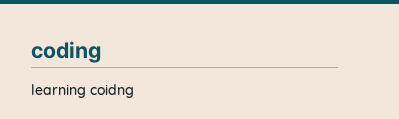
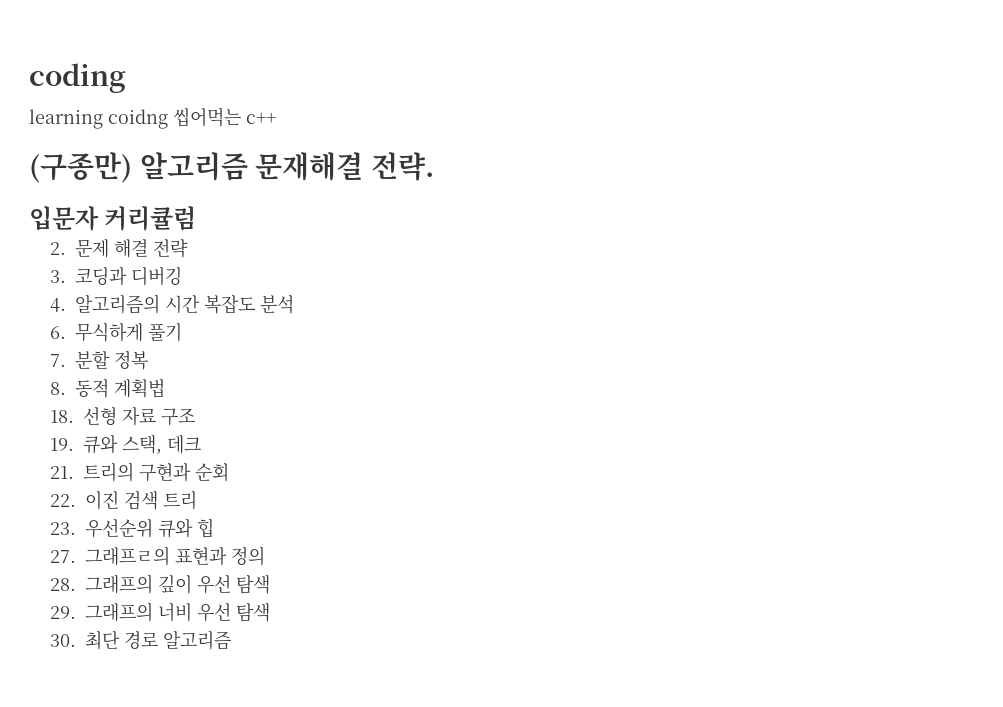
- learning coidng
+ learning coidng 씹어먹는 c++
+ (구종만) 알고리즘 문재해결 전략.
+ 입문자 커리큘럼
+ 2. 문제 해결 전략
+ 3. 코딩과 디버깅
+ 4. 알고리즘의 시간 복잡도 분석
+ 6. 무식하게 풀기
+ 7. 분할 정복
+ 8. 동적 계획법
+ 18. 선형 자료 구조
+ 19. 큐와 스택, 데크
+ 21. 트리의 구현과 순회
+ 22. 이진 검색 트리
+ 23. 우선순위 큐와 힙
+ 27. 그래프ㄹ의 표현과 정의
+ 28. 그래프의 깊이 우선 탐색
+ 29. 그래프의 너비 우선 탐색
+ 30. 최단 경로 알고리즘

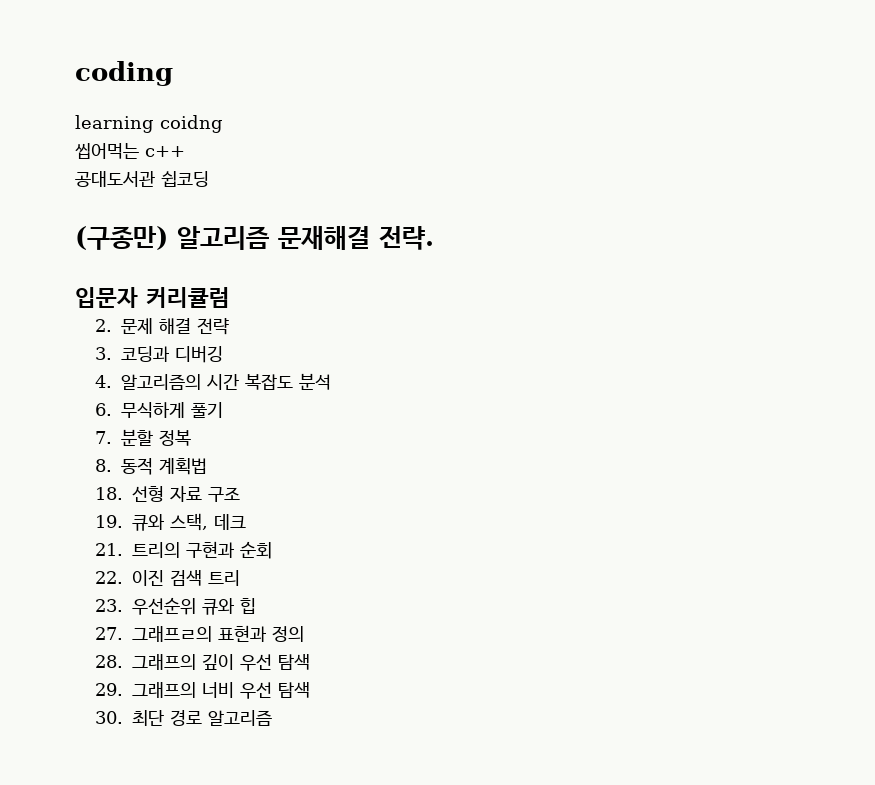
- learning coidng 씹어먹는 c++
+ learning coidng
+ 씹어먹는 c++
+ 공대도서관 쉽코딩

